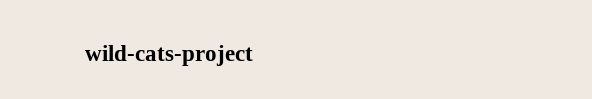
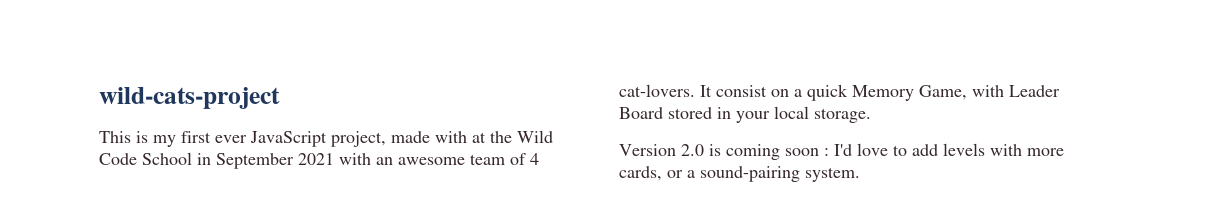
+ This is my first ever JavaScript project, made with at the Wild Code School in September 2021 with an awesome team of 4 cat-lovers. It consist on a quick Memory Game, with Leader Board stored in your local storage.
+ Version 2.0 is coming soon : I'd love to add levels with more cards, or a sound-pairing system.

